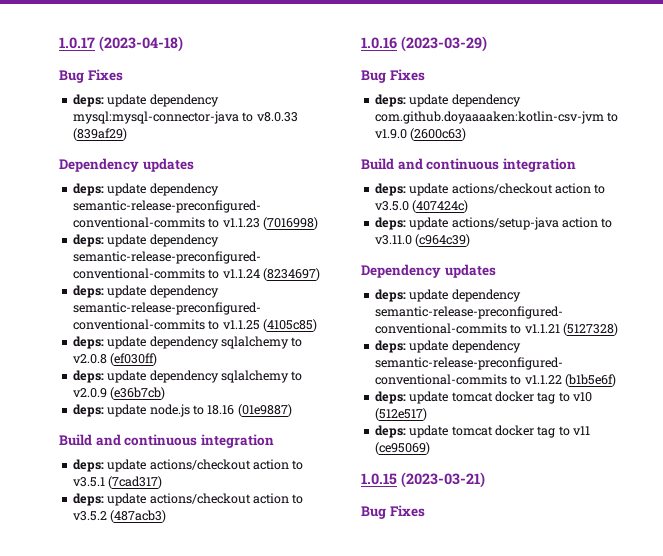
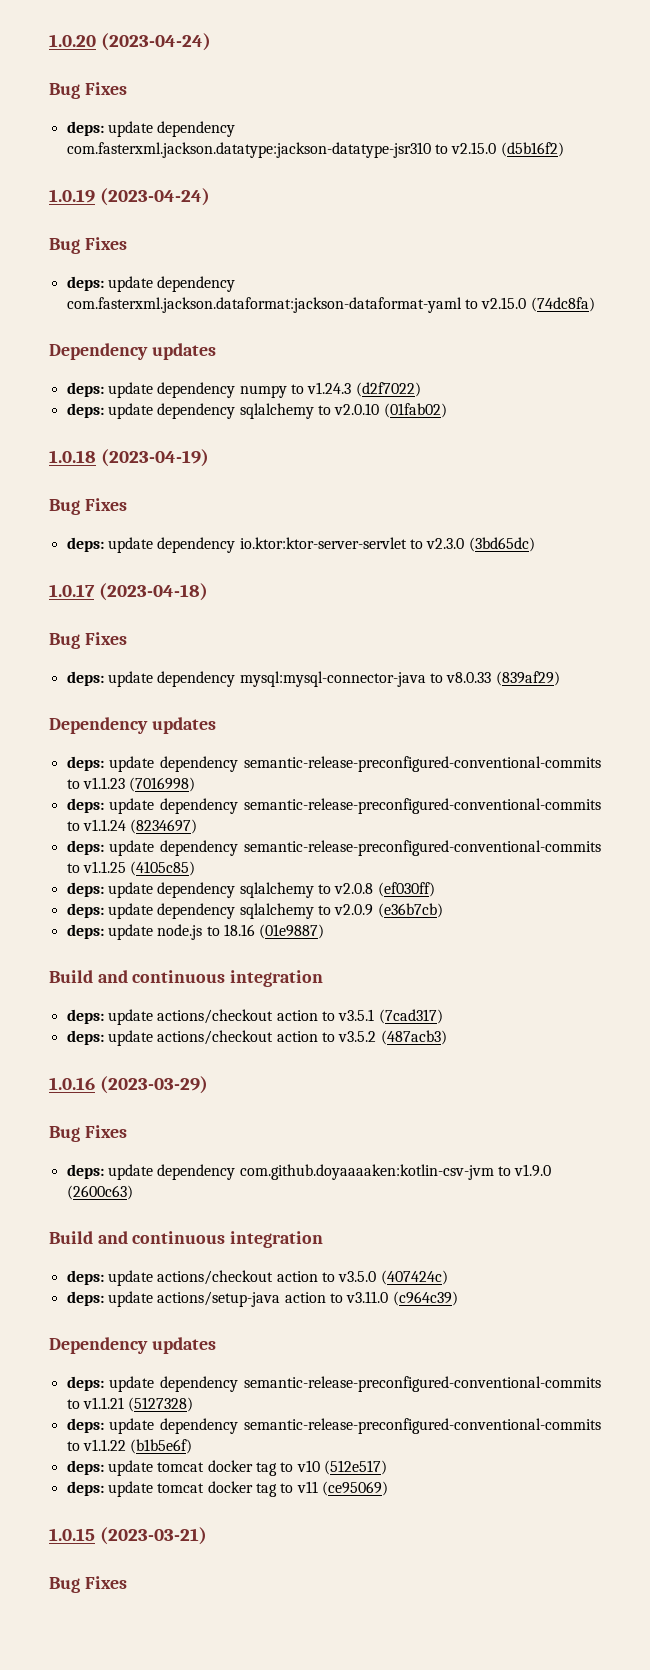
+ 1.0.20 (2023-04-24)
+ Bug Fixes
+ deps: update dependency com.fasterxml.jackson.datatype:jackson-datatype-jsr310 to v2.15.0 (d5b16f2)
+ 1.0.19 (2023-04-24)
+ Bug Fixes
+ deps: update dependency com.fasterxml.jackson.dataformat:jackson-dataformat-yaml to v2.15.0 (74dc8fa)
+ Dependency updates
+ deps: update dependency numpy to v1.24.3 (d2f7022)
+ deps: update dependency sqlalchemy to v2.0.10 (01fab02)
+ 1.0.18 (2023-04-19)
+ Bug Fixes
+ deps: update dependency io.ktor:ktor-server-servlet to v2.3.0 (3bd65dc)

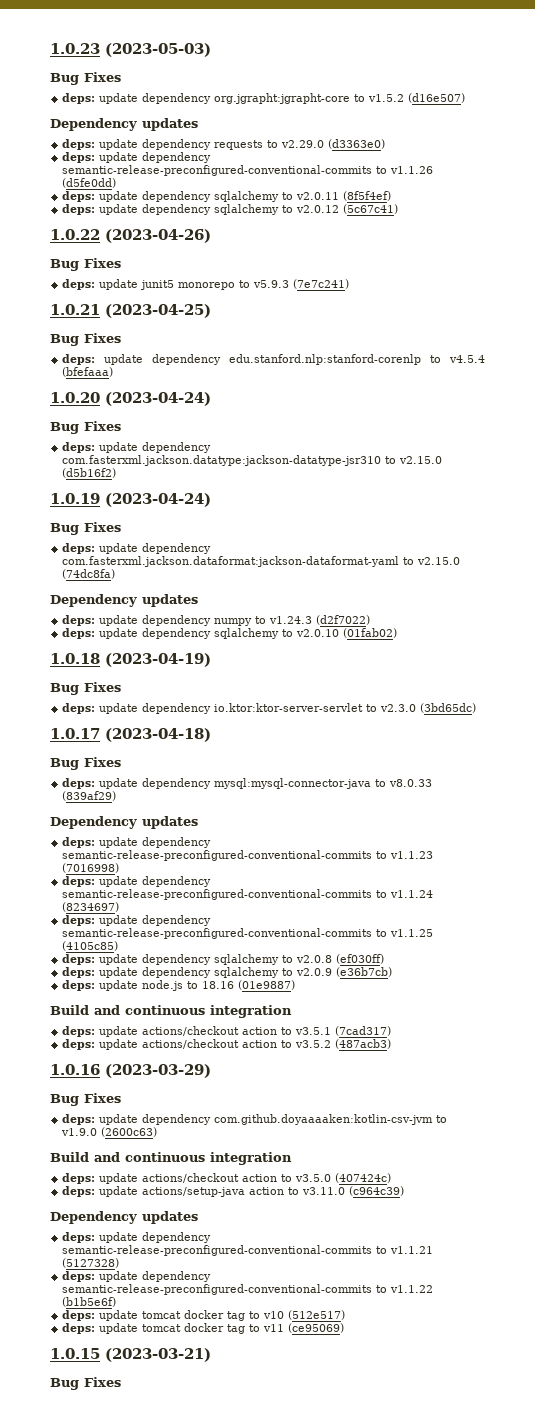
+ 1.0.23 (2023-05-03)
+ Bug Fixes
+ deps: update dependency org.jgrapht:jgrapht-core to v1.5.2 (d16e507)
+ Dependency updates
+ deps: update dependency requests to v2.29.0 (d3363e0)
+ deps: update dependency semantic-release-preconfigured-conventional-commits to v1.1.26 (d5fe0dd)
+ deps: update dependency sqlalchemy to v2.0.11 (8f5f4ef)
+ deps: update dependency sqlalchemy to v2.0.12 (5c67c41)
+ 1.0.22 (2023-04-26)
+ Bug Fixes
+ deps: update junit5 monorepo to v5.9.3 (7e7c241)
+ 1.0.21 (2023-04-25)
+ Bug Fixes
+ deps: update dependency edu.stanford.nlp:stanford-corenlp to v4.5.4 (bfefaaa)

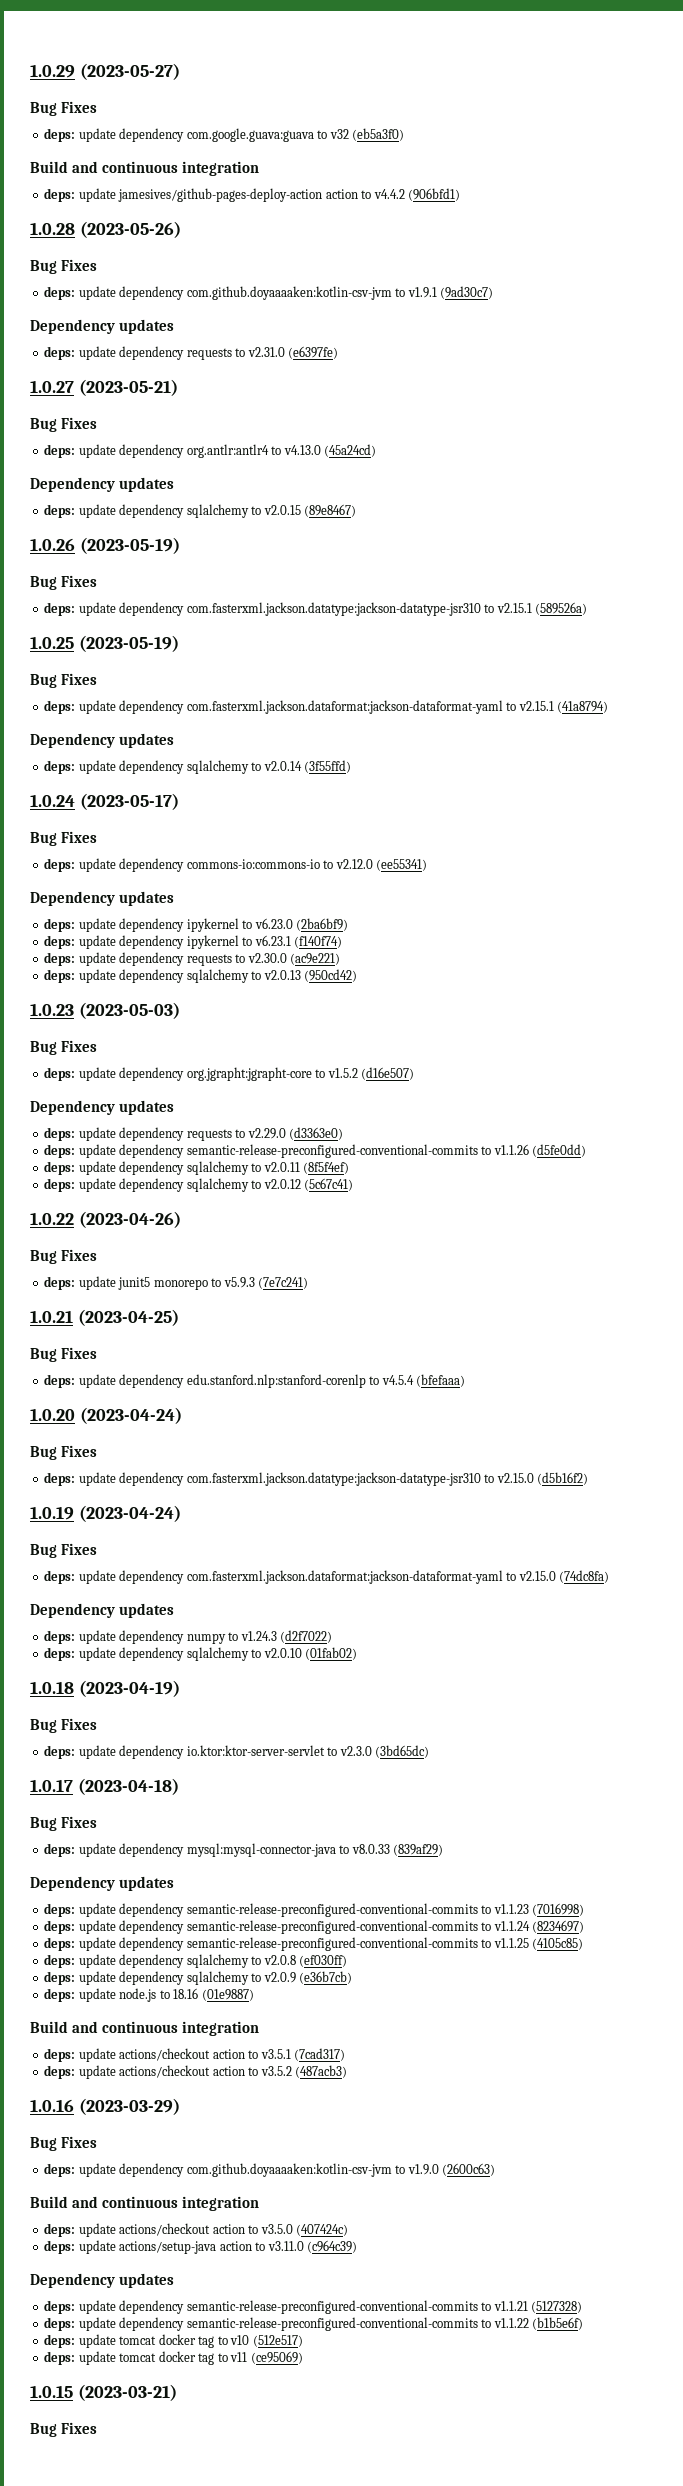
+ 1.0.29 (2023-05-27)
+ Bug Fixes
+ deps: update dependency com.google.guava:guava to v32 (eb5a3f0)
+ Build and continuous integration
+ deps: update jamesives/github-pages-deploy-action action to v4.4.2 (906bfd1)
+ 1.0.28 (2023-05-26)
+ Bug Fixes
+ deps: update dependency com.github.doyaaaaken:kotlin-csv-jvm to v1.9.1 (9ad30c7)
+ Dependency updates
+ deps: update dependency requests to v2.31.0 (e6397fe)
+ 1.0.27 (2023-05-21)
+ Bug Fixes
+ deps: update dependency org.antlr:antlr4 to v4.13.0 (45a24cd)
+ Dependency updates
+ deps: update dependency sqlalchemy to v2.0.15 (89e8467)
+ 1.0.26 (2023-05-19)
+ Bug Fixes
+ deps: update dependency com.fasterxml.jackson.datatype:jackson-datatype-jsr310 to v2.15.1 (589526a)
+ 1.0.25 (2023-05-19)
+ Bug Fixes
+ deps: update dependency com.fasterxml.jackson.dataformat:jackson-dataformat-yaml to v2.15.1 (41a8794)
+ Dependency updates
+ deps: update dependency sqlalchemy to v2.0.14 (3f55ffd)
+ 1.0.24 (2023-05-17)
+ Bug Fixes
+ deps: update dependency commons-io:commons-io to v2.12.0 (ee55341)
+ Dependency updates
+ deps: update dependency ipykernel to v6.23.0 (2ba6bf9)
+ deps: update dependency ipykernel to v6.23.1 (f140f74)
+ deps: update dependency requests to v2.30.0 (ac9e221)
+ deps: update dependency sqlalchemy to v2.0.13 (950cd42)

